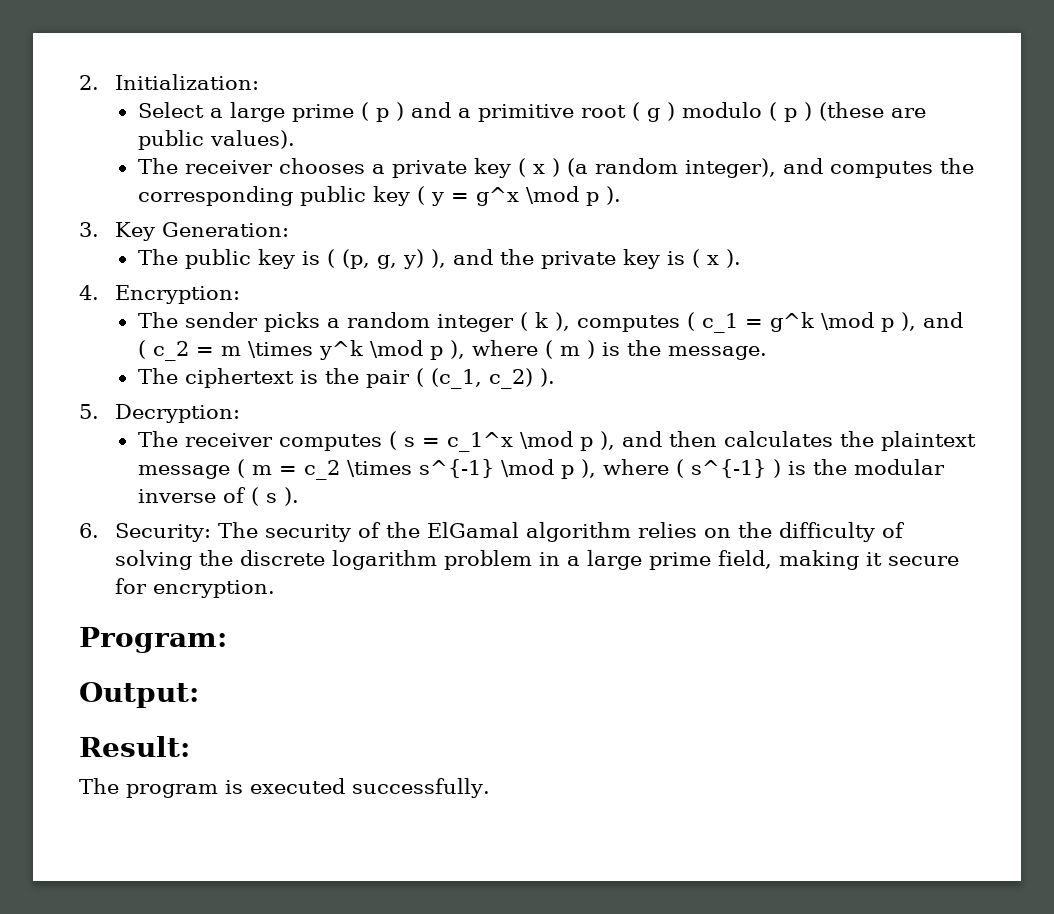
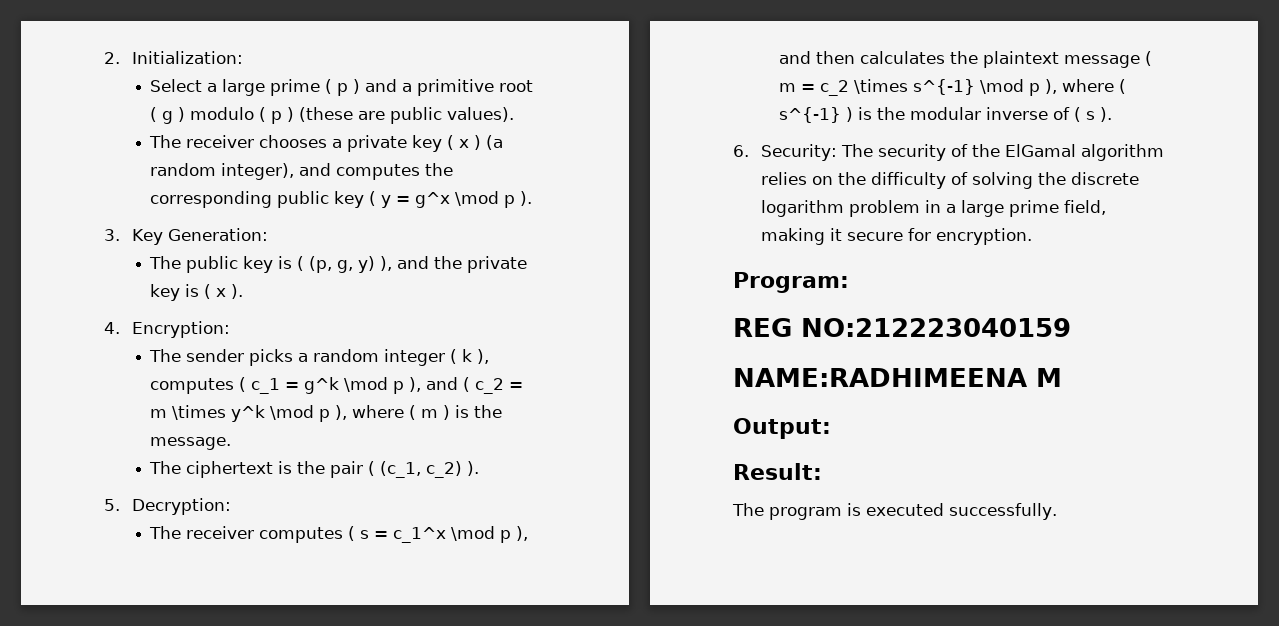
+ REG NO:212223040159
+ NAME:RADHIMEENA M

